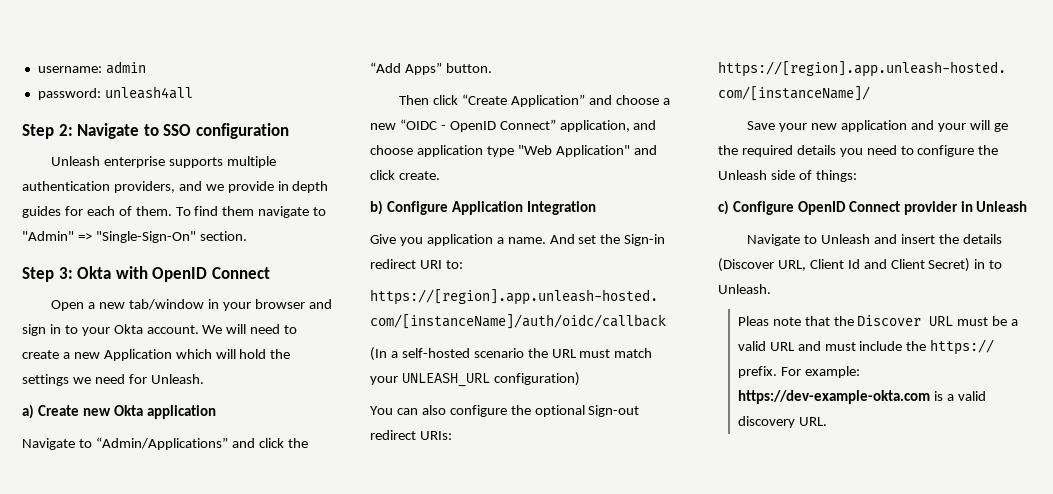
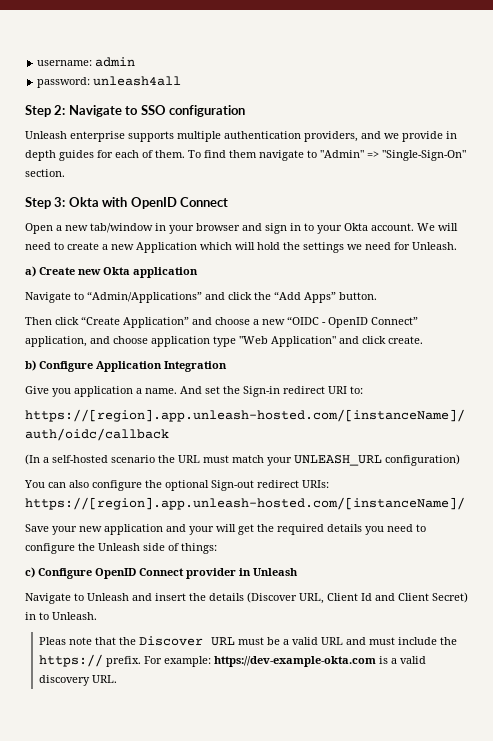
- Save your new application and your will ge the required details you need to configure the Unleash side of things:
+ Save your new application and your will get the required details you need to configure the Unleash side of things:

